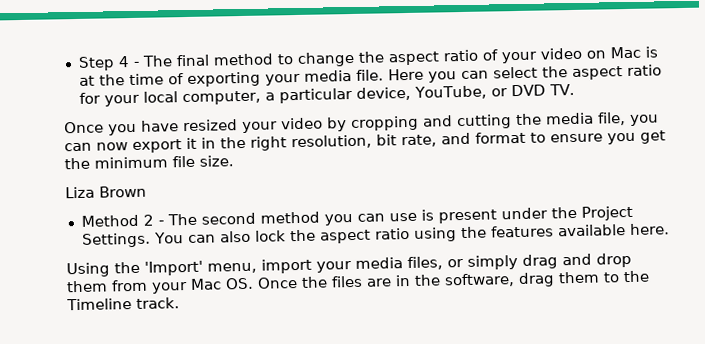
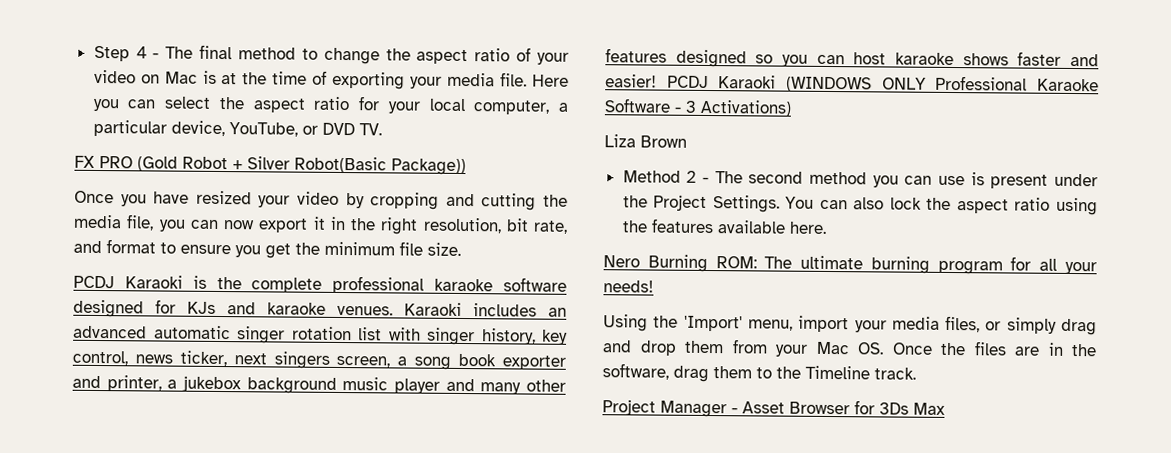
+ FX PRO (Gold Robot + Silver Robot(Basic Package))
+ PCDJ Karaoki is the complete professional karaoke software designed for KJs and karaoke venues. Karaoki includes an advanced automatic singer rotation list with singer history, key control, news ticker, next singers screen, a song book exporter and printer, a jukebox background music player and many other features designed so you can host karaoke shows faster and easier! PCDJ Karaoki (WINDOWS ONLY Professional Karaoke Software - 3 Activations)
+ Nero Burning ROM: The ultimate burning program for all your needs!
+ Project Manager - Asset Browser for 3Ds Max

